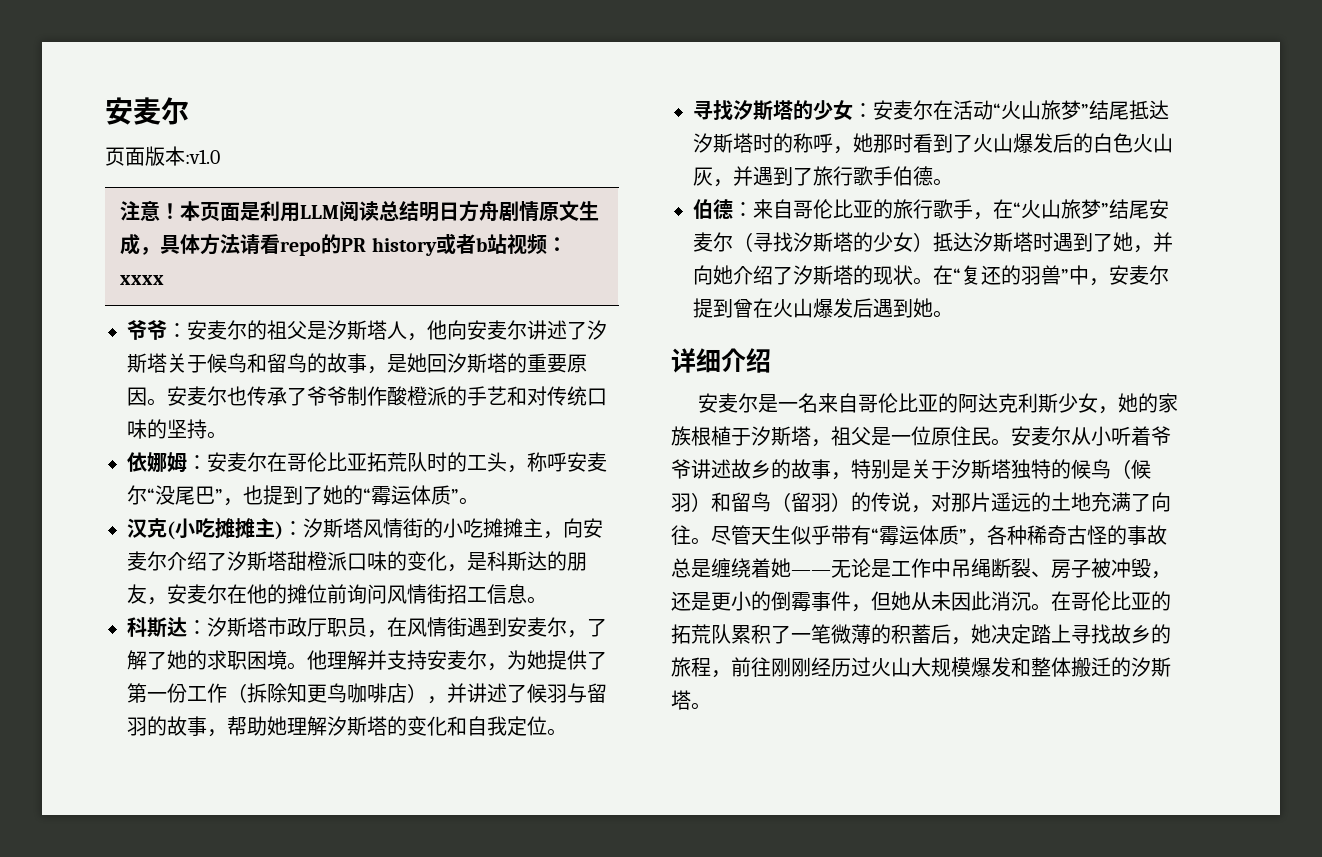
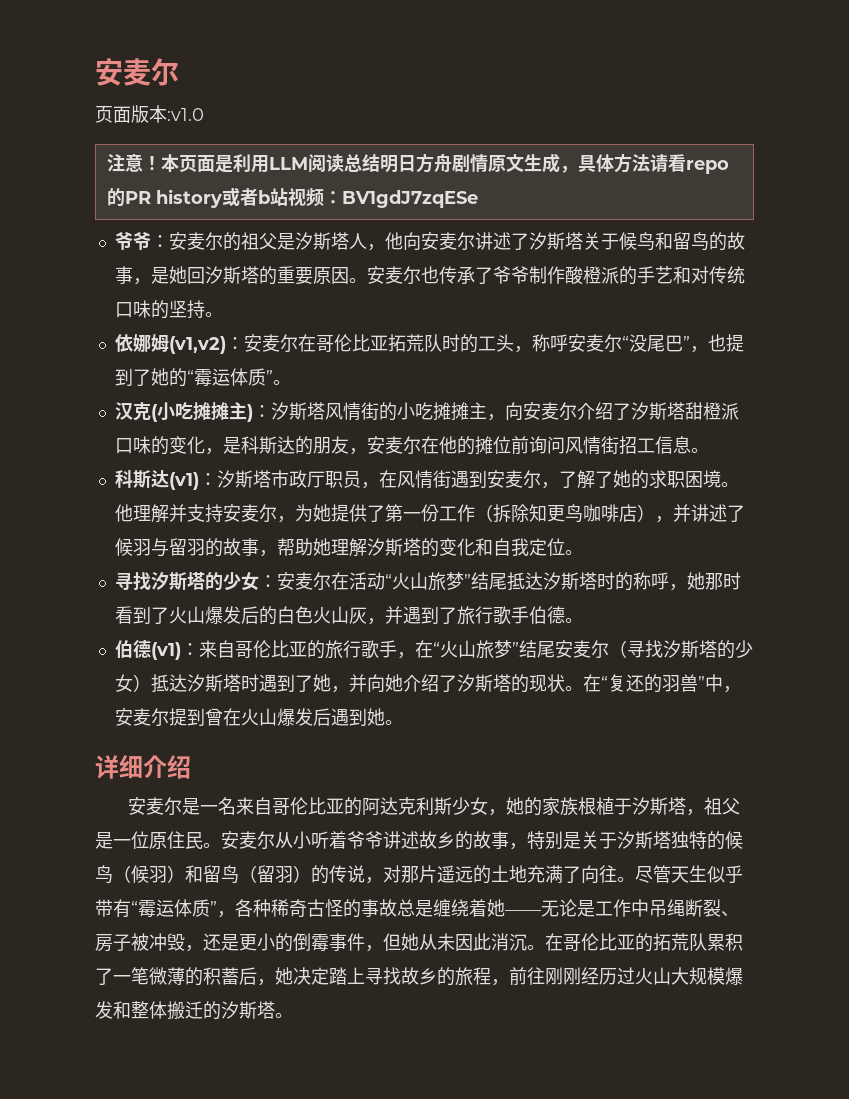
- 注意！本页面是利用LLM阅读总结明日方舟剧情原文生成，具体方法请看repo的PR history或者b站视频：xxxx
+ 注意！本页面是利用LLM阅读总结明日方舟剧情原文生成，具体方法请看repo的PR history或者b站视频：BV1gdJ7zqESe
- 依娜姆：安麦尔在哥伦比亚拓荒队时的工头，称呼安麦尔“没尾巴”，也提到了她的“霉运体质”。
+ 依娜姆(v1,v2)：安麦尔在哥伦比亚拓荒队时的工头，称呼安麦尔“没尾巴”，也提到了她的“霉运体质”。
- 科斯达：汐斯塔市政厅职员，在风情街遇到安麦尔，了解了她的求职困境。
+ 科斯达(v1)：汐斯塔市政厅职员，在风情街遇到安麦尔，了解了她的求职困境。
- 伯德：来自哥伦比亚的旅行歌手，在“火山旅梦”结尾安麦尔（寻找汐斯塔的少女）抵达汐斯塔时遇到了她，并向她介绍了汐斯塔的现状。
+ 伯德(v1)：来自哥伦比亚的旅行歌手，在“火山旅梦”结尾安麦尔（寻找汐斯塔的少女）抵达汐斯塔时遇到了她，并向她介绍了汐斯塔的现状。

